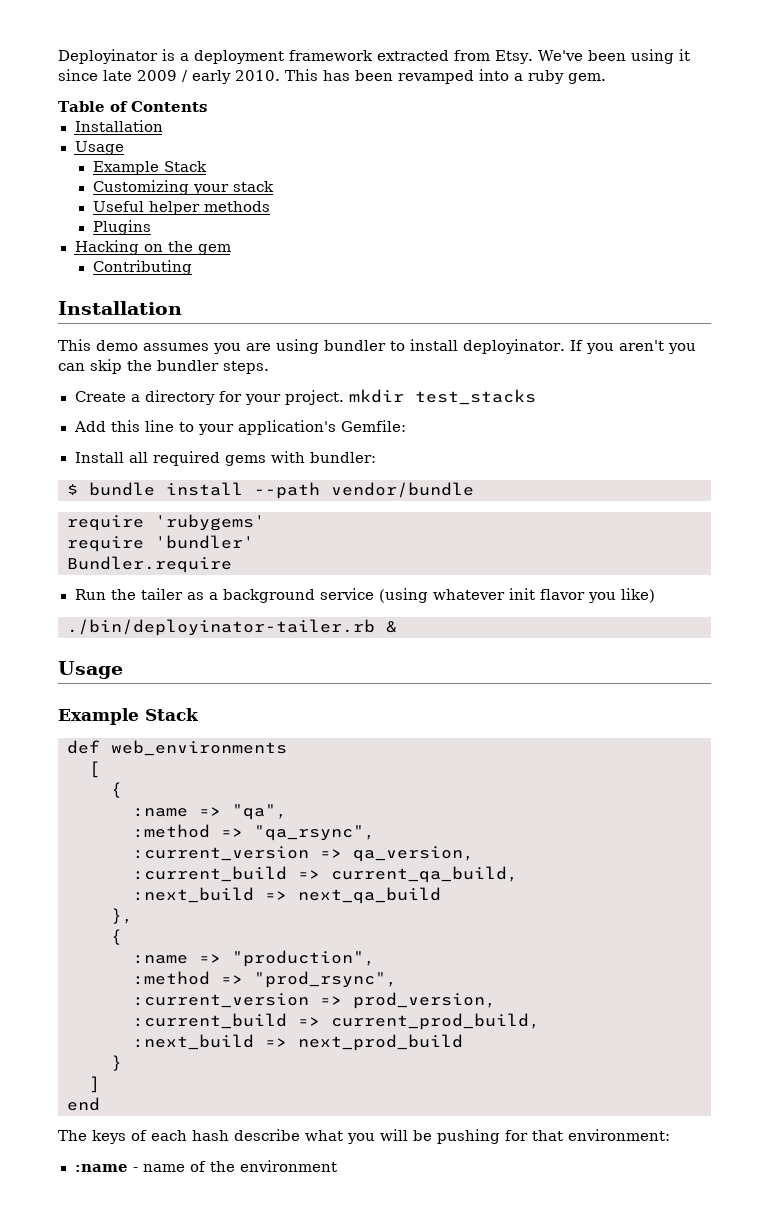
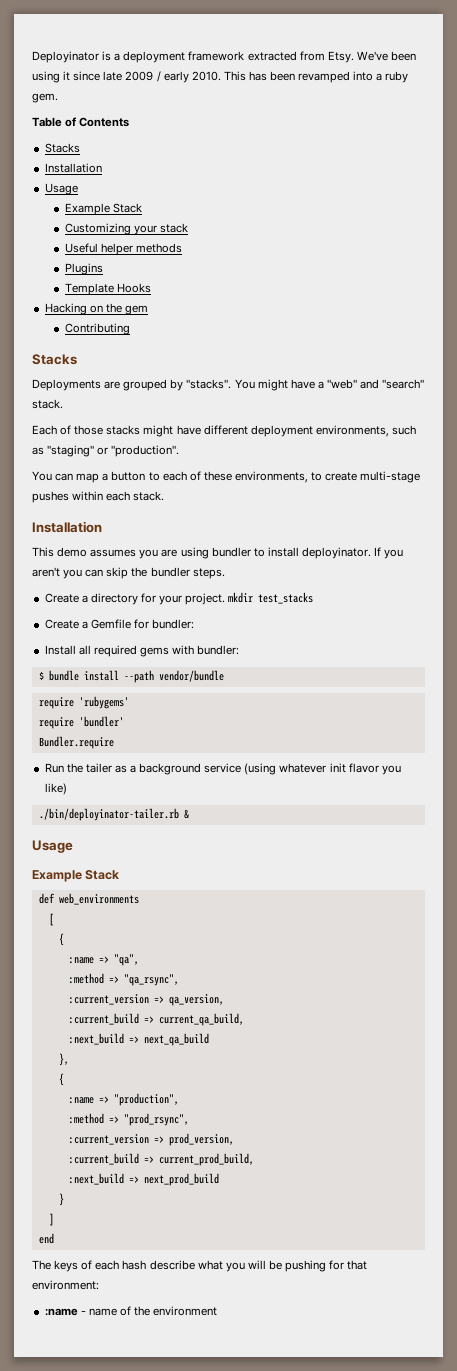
  Table of Contents
+ Stacks
+ Template Hooks
  Contributing
+ Stacks
+ Deployments are grouped by "stacks". You might have a "web" and "search" stack.
+ Each of those stacks might have different deployment environments, such as "staging" or "production".
+ You can map a button to each of these environments, to create multi-stage pushes within each stack.
- Add this line to your application's Gemfile:
+ Create a Gemfile for bundler:

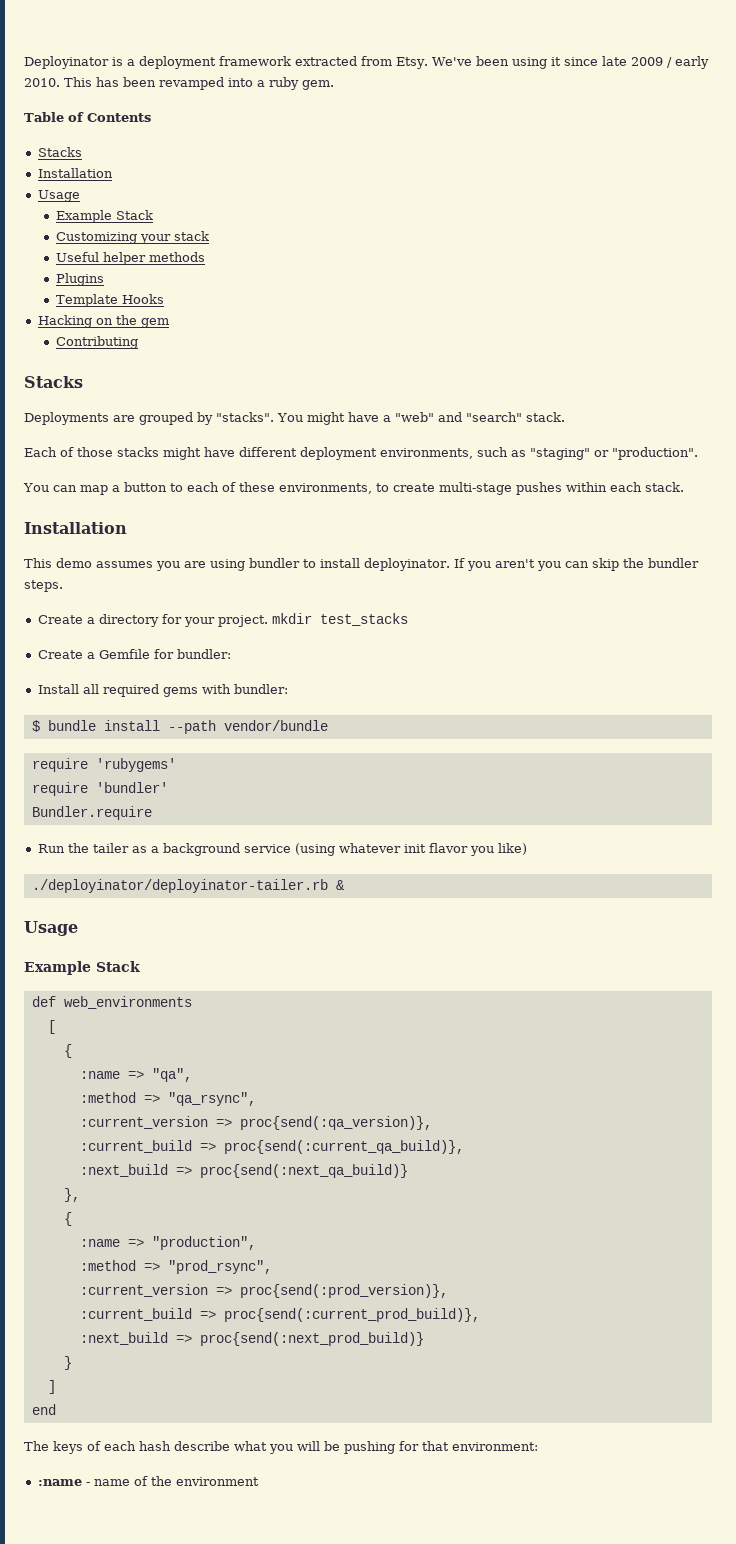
- ./bin/deployinator-tailer.rb &
+ ./deployinator/deployinator-tailer.rb &
- :current_version => qa_version,
- :current_build => current_qa_build,
- :next_build => next_qa_build
+ :current_version => proc{send(:qa_version)},
+ :current_build => proc{send(:current_qa_build)},
+ :next_build => proc{send(:next_qa_build)}
- :current_version => prod_version,
- :current_build => current_prod_build,
- :next_build => next_prod_build
+ :current_version => proc{send(:prod_version)},
+ :current_build => proc{send(:current_prod_build)},
+ :next_build => proc{send(:next_prod_build)}

